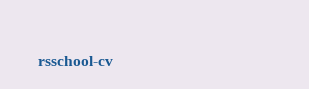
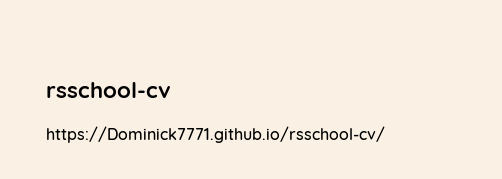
+ https://Dominick7771.github.io/rsschool-cv/

